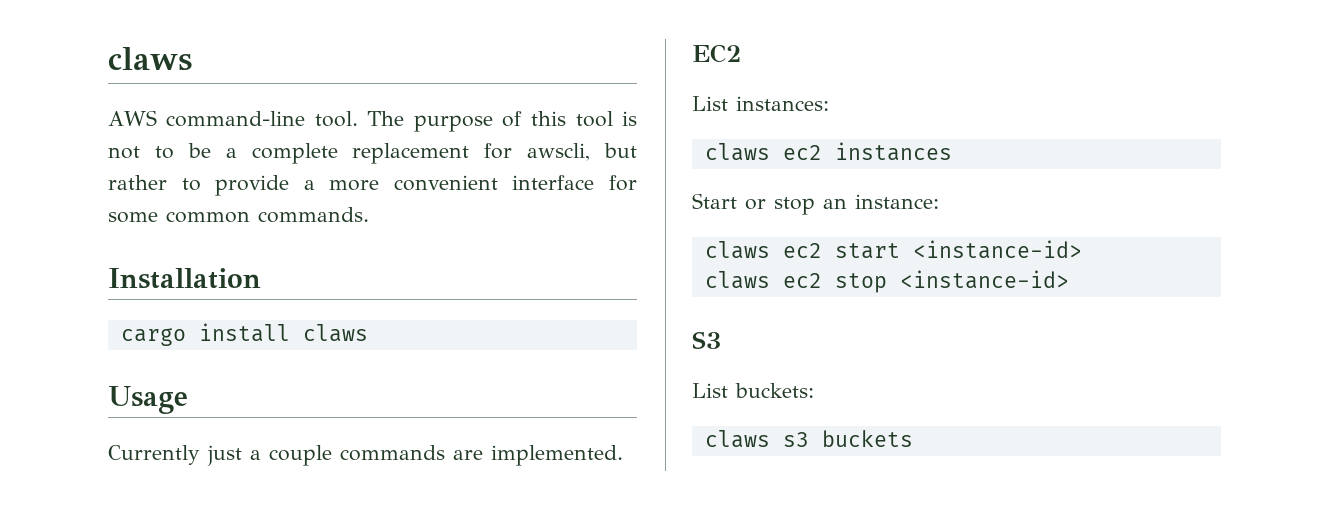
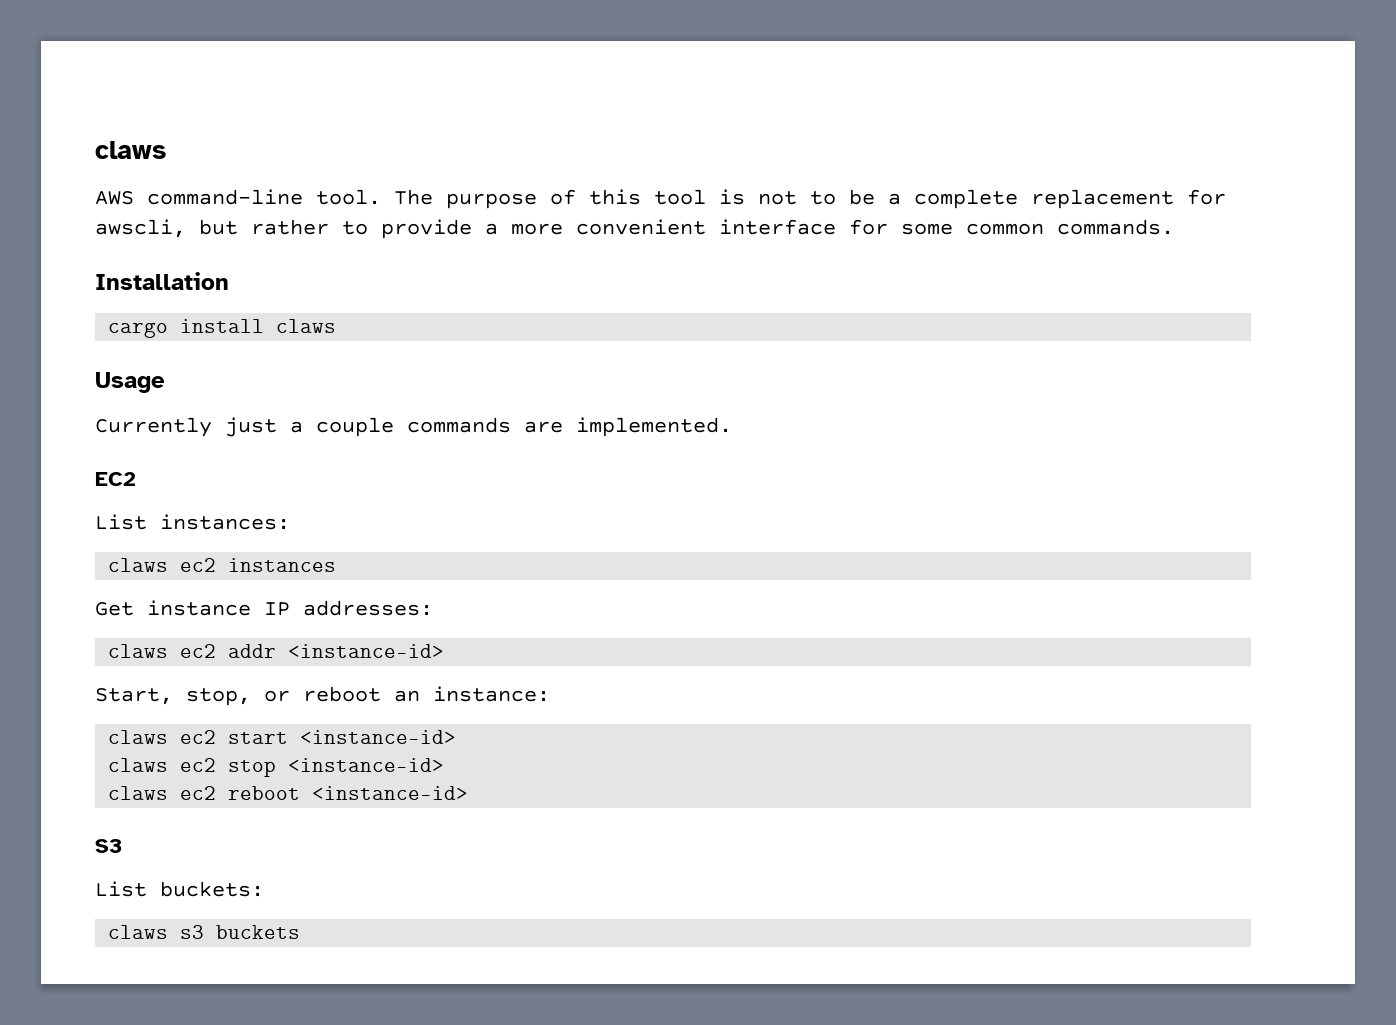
- Start or stop an instance:
+ Get instance IP addresses:
+ claws ec2 addr <instance-id>
+ Start, stop, or reboot an instance:
+ claws ec2 reboot <instance-id>

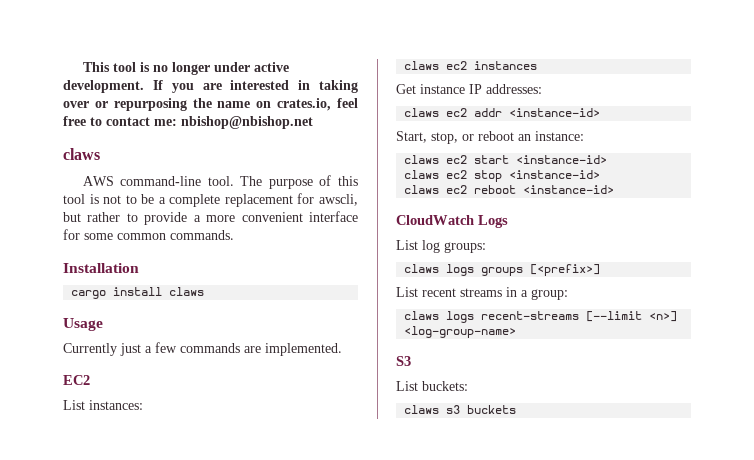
+ This tool is no longer under active development. If you are interested in taking over or repurposing the name on crates.io, feel free to contact me: nbishop@nbishop.net
- Currently just a couple commands are implemented.
+ Currently just a few commands are implemented.
+ CloudWatch Logs
+ List log groups:
+ claws logs groups [<prefix>]
+ List recent streams in a group:
+ claws logs recent-streams [--limit <n>] <log-group-name>

